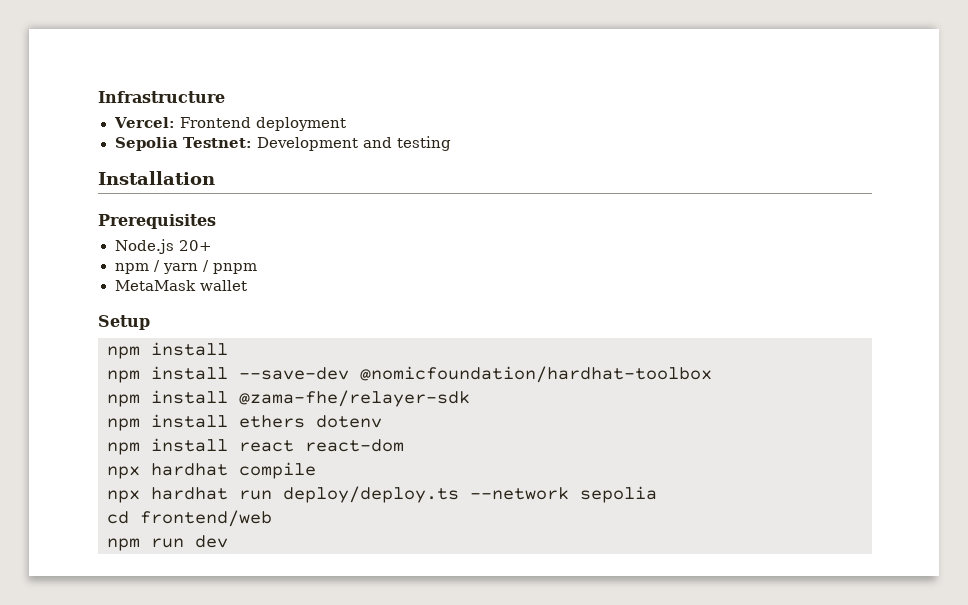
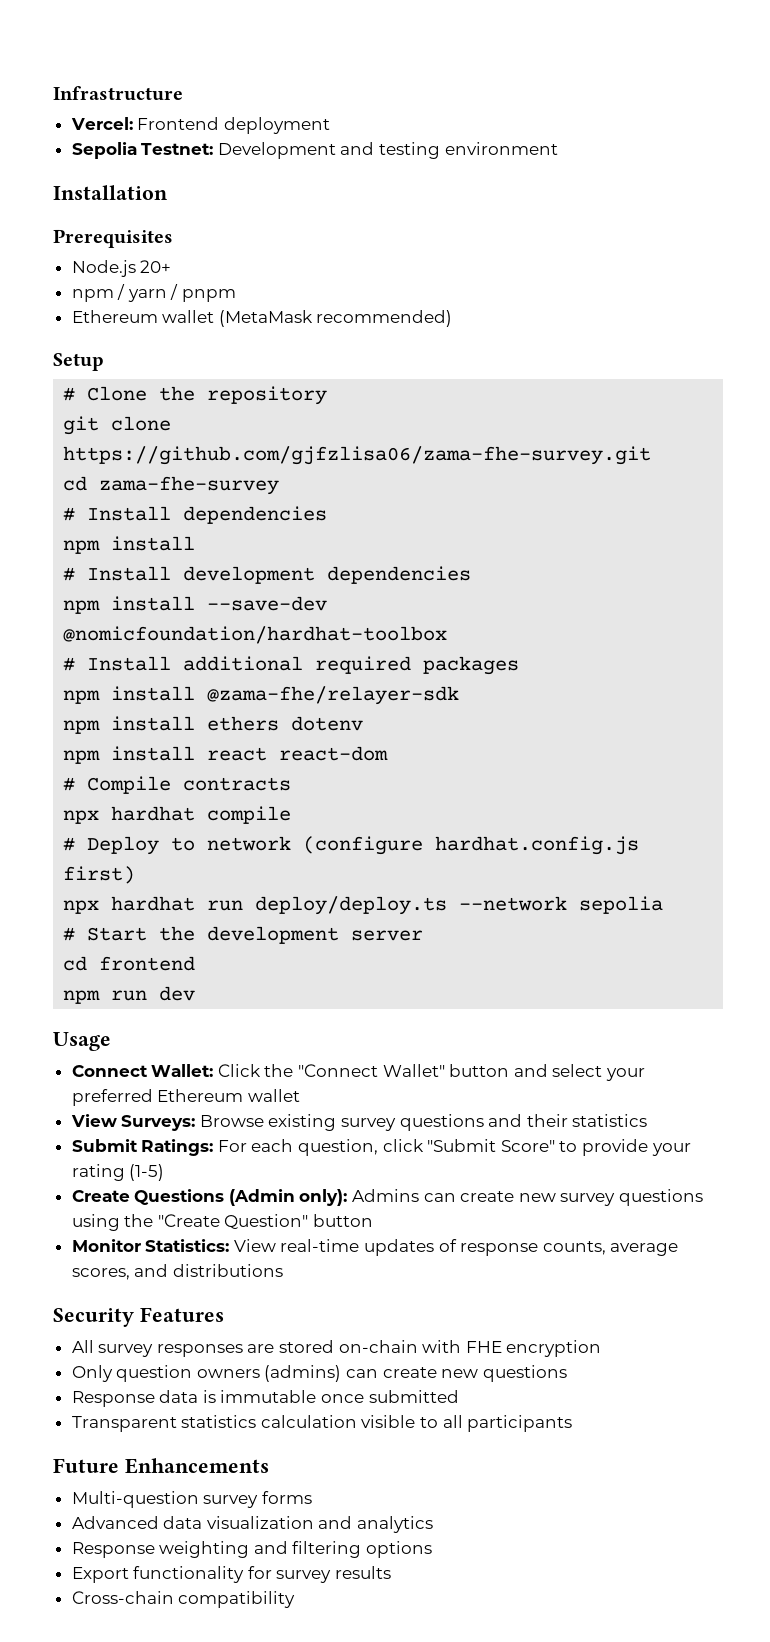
- Sepolia Testnet: Development and testing
+ Sepolia Testnet: Development and testing environment
- MetaMask wallet
+ Ethereum wallet (MetaMask recommended)
  Setup
+ # Clone the repository
+ git clone https://github.com/gjfzlisa06/zama-fhe-survey.git
+ cd zama-fhe-survey
+ # Install dependencies
  npm install
+ # Install development dependencies
+ # Install additional required packages
+ # Compile contracts
+ # Deploy to network (configure hardhat.config.js first)
- cd frontend/web
+ # Start the development server
+ cd frontend
+ Usage
+ Connect Wallet: Click the "Connect Wallet" button and select your preferred Ethereum wallet
+ View Surveys: Browse existing survey questions and their statistics
+ Submit Ratings: For each question, click "Submit Score" to provide your rating (1-5)
+ Create Questions (Admin only): Admins can create new survey questions using the "Create Question" button
+ Monitor Statistics: View real-time updates of response counts, average scores, and distributions
+ Security Features
+ All survey responses are stored on-chain with FHE encryption
+ Only question owners (admins) can create new questions
+ Response data is immutable once submitted
+ Transparent statistics calculation visible to all participants
+ Future Enhancements
+ Multi-question survey forms
+ Advanced data visualization and analytics
+ Response weighting and filtering options
+ Export functionality for survey results
+ Cross-chain compatibility

